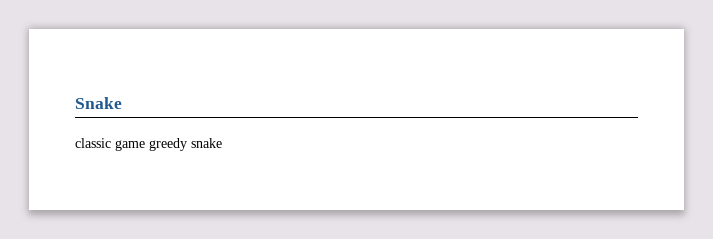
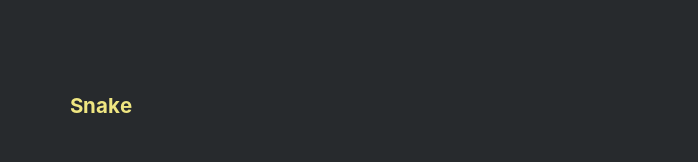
- classic game greedy snake

